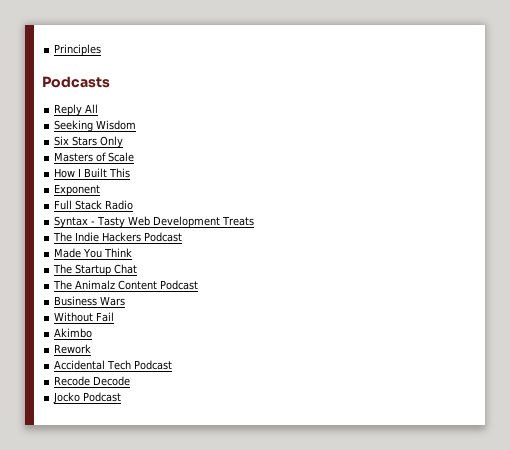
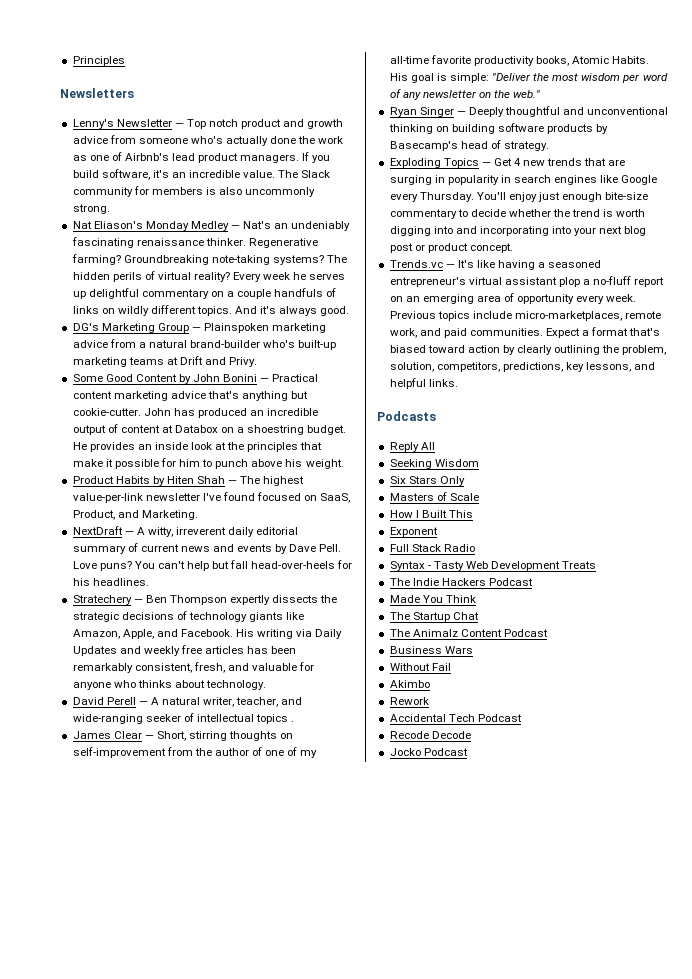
+ Newsletters
+ Lenny's Newsletter — Top notch product and growth advice from someone who's actually done the work as one of Airbnb's lead product managers. If you build software, it's an incredible value. The Slack community for members is also uncommonly strong.
+ Nat Eliason's Monday Medley — Nat's an undeniably fascinating renaissance thinker. Regenerative farming? Groundbreaking note-taking systems? The hidden perils of virtual reality? Every week he serves up delightful commentary on a couple handfuls of links on wildly different topics. And it's always good.
+ DG's Marketing Group — Plainspoken marketing advice from a natural brand-builder who's built-up marketing teams at Drift and Privy.
+ Some Good Content by John Bonini — Practical content marketing advice that's anything but cookie-cutter. John has produced an incredible output of content at Databox on a shoestring budget. He provides an inside look at the principles that make it possible for him to punch above his weight.
+ Product Habits by Hiten Shah — The highest value-per-link newsletter I've found focused on SaaS, Product, and Marketing.
+ NextDraft — A witty, irreverent daily editorial summary of current news and events by Dave Pell. Love puns? You can't help but fall head-over-heels for his headlines.
+ Stratechery — Ben Thompson expertly dissects the strategic decisions of technology giants like Amazon, Apple, and Facebook. His writing via Daily Updates and weekly free articles has been remarkably consistent, fresh, and valuable for anyone who thinks about technology.
+ David Perell — A natural writer, teacher, and wide-ranging seeker of intellectual topics .
+ James Clear — Short, stirring thoughts on self-improvement from the author of one of my all-time favorite productivity books, Atomic Habits. His goal is simple: "Deliver the most wisdom per word of any newsletter on the web."
+ Ryan Singer — Deeply thoughtful and unconventional thinking on building software products by Basecamp's head of strategy.
+ Exploding Topics — Get 4 new trends that are surging in popularity in search engines like Google every Thursday. You'll enjoy just enough bite-size commentary to decide whether the trend is worth digging into and incorporating into your next blog post or product concept.
+ Trends.vc — It's like having a seasoned entrepreneur's virtual assistant plop a no-fluff report on an emerging area of opportunity every week. Previous topics include micro-marketplaces, remote work, and paid communities. Expect a format that's biased toward action by clearly outlining the problem, solution, competitors, predictions, key lessons, and helpful links.

